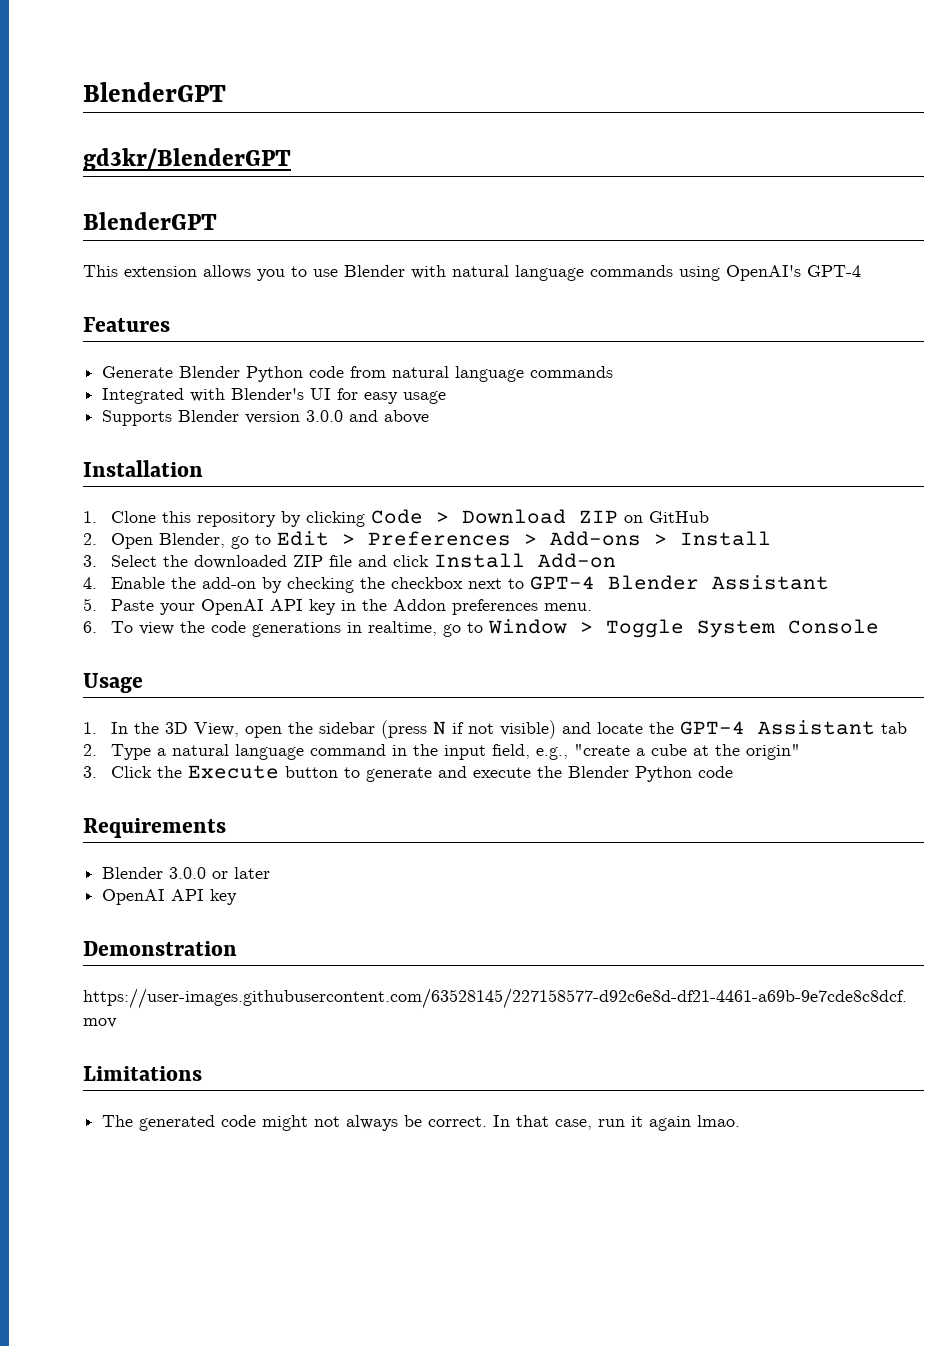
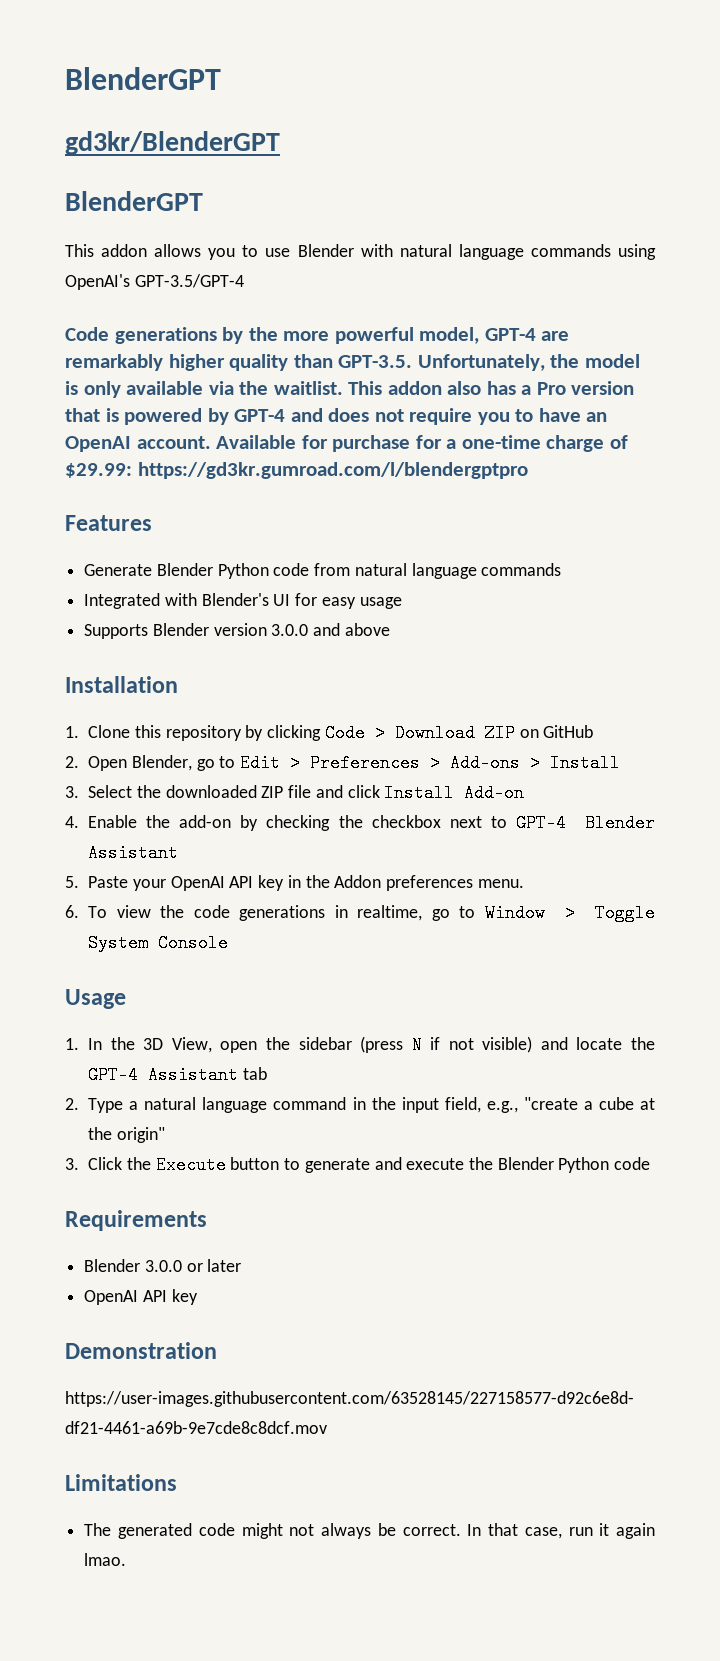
- This extension allows you to use Blender with natural language commands using OpenAI's GPT-4
+ This addon allows you to use Blender with natural language commands using OpenAI's GPT-3.5/GPT-4
+ Code generations by the more powerful model, GPT-4 are remarkably higher quality than GPT-3.5. Unfortunately, the model is only available via the waitlist. This addon also has a Pro version that is powered by GPT-4 and does not require you to have an OpenAI account. Available for purchase for a one-time charge of $29.99: https://gd3kr.gumroad.com/l/blendergptpro

